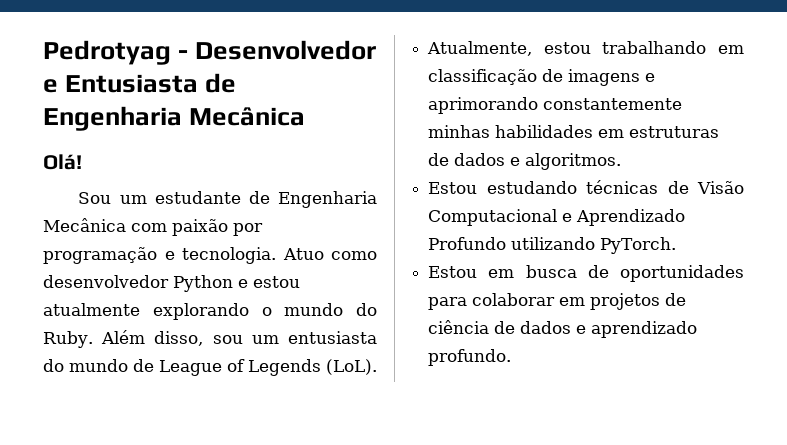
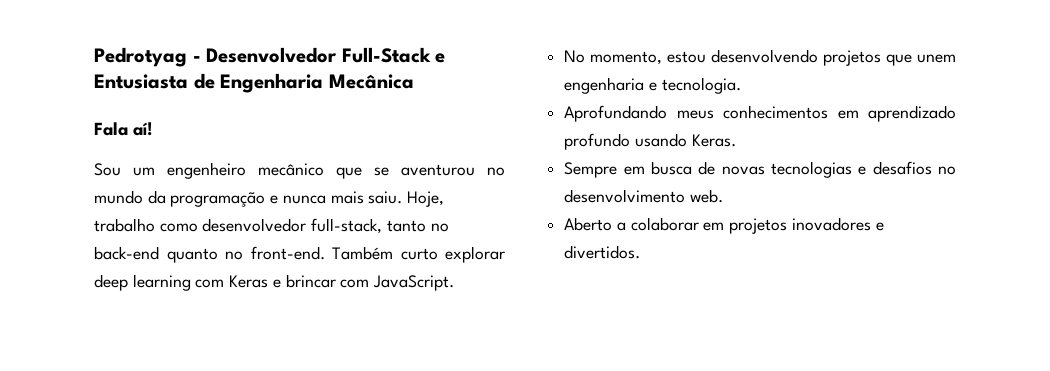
- Pedrotyag - Desenvolvedor e Entusiasta de Engenharia Mecânica
+ Pedrotyag - Desenvolvedor Full-Stack e Entusiasta de Engenharia Mecânica
- Olá!
+ Fala aí!
- Sou um estudante de Engenharia Mecânica com paixão por programação e tecnologia. Atuo como desenvolvedor Python e estou atualmente explorando o mundo do Ruby. Além disso, sou um entusiasta do mundo de League of Legends (LoL).
- Atualmente, estou trabalhando em classificação de imagens e aprimorando constantemente minhas habilidades em estruturas de dados e algoritmos.
- Estou estudando técnicas de Visão Computacional e Aprendizado Profundo utilizando PyTorch.
- Estou em busca de oportunidades para colaborar em projetos de ciência de dados e aprendizado profundo.
+ Sou um engenheiro mecânico que se aventurou no mundo da programação e nunca mais saiu. Hoje, trabalho como desenvolvedor full-stack, tanto no back-end quanto no front-end. Também curto explorar deep learning com Keras e brincar com JavaScript.
+ No momento, estou desenvolvendo projetos que unem engenharia e tecnologia.
+ Aprofundando meus conhecimentos em aprendizado profundo usando Keras.
+ Sempre em busca de novas tecnologias e desafios no desenvolvimento web.
+ Aberto a colaborar em projetos inovadores e divertidos.

